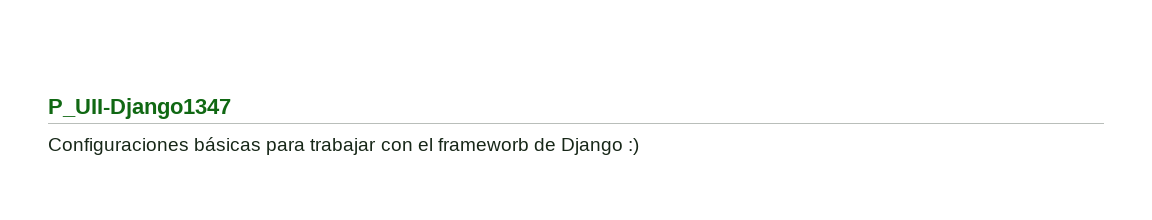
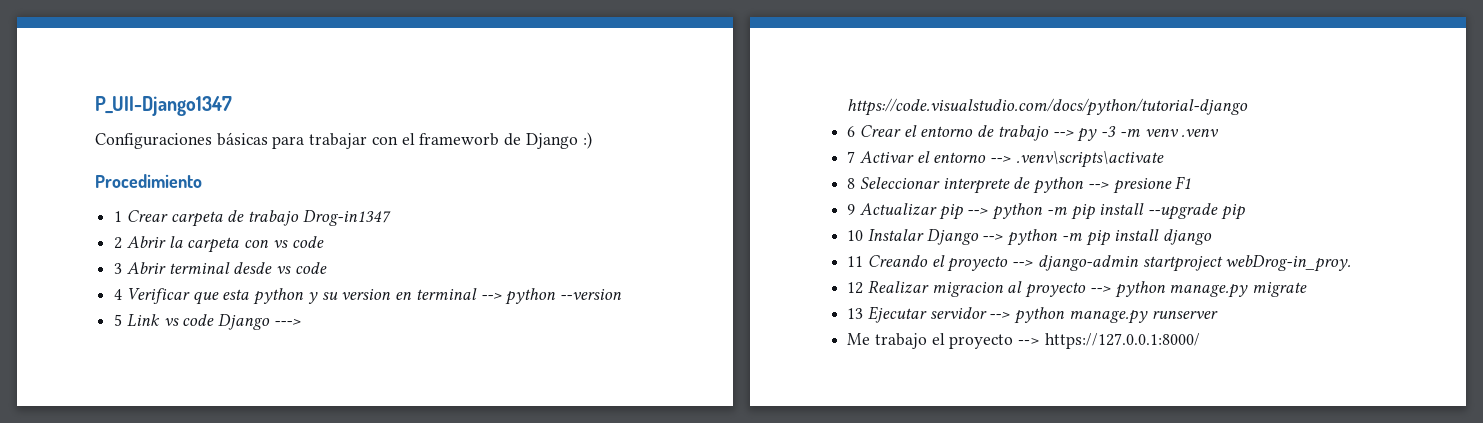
+ Procedimiento
+ 1 Crear carpeta de trabajo Drog-in1347
+ 2 Abrir la carpeta con vs code
+ 3 Abrir terminal desde vs code
+ 4 Verificar que esta python y su version en terminal --> python --version
+ 5 Link vs code Django ---> https://code.visualstudio.com/docs/python/tutorial-django
+ 6 Crear el entorno de trabajo --> py -3 -m venv .venv
+ 7 Activar el entorno --> .venv\scripts\activate
+ 8 Seleccionar interprete de python --> presione F1
+ 9 Actualizar pip --> python -m pip install --upgrade pip
+ 10 Instalar Django --> python -m pip install django
+ 11 Creando el proyecto --> django-admin startproject webDrog-in_proy.
+ 12 Realizar migracion al proyecto --> python manage.py migrate
+ 13 Ejecutar servidor --> python manage.py runserver
+ Me trabajo el proyecto --> https://127.0.0.1:8000/

